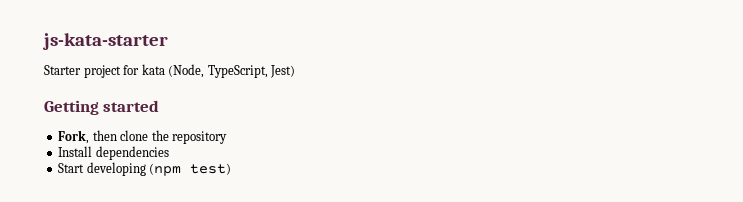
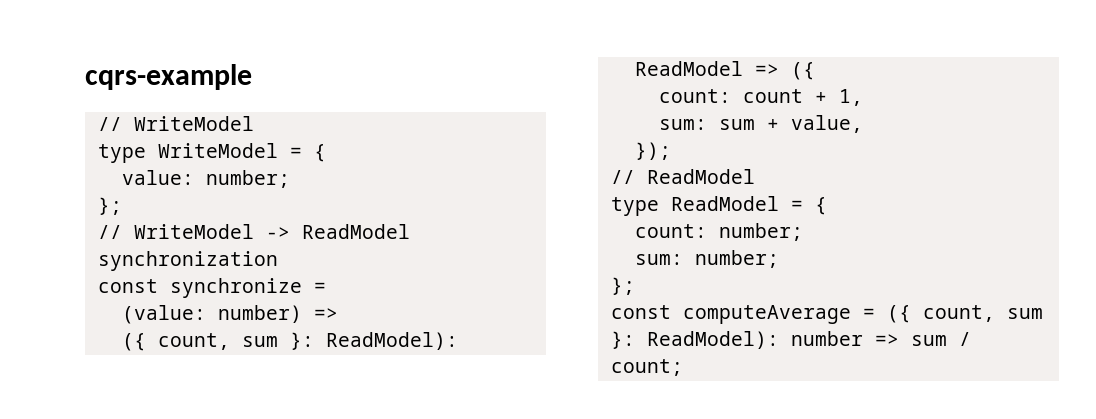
- js-kata-starter
- Starter project for kata (Node, TypeScript, Jest)
- Getting started
- Fork, then clone the repository
- Install dependencies
- Start developing (npm test)
+ cqrs-example
+ // WriteModel
+ type WriteModel = {
+ value: number;
+ };
+ // WriteModel -> ReadModel synchronization
+ const synchronize =
+ (value: number) =>
+ ({ count, sum }: ReadModel): ReadModel => ({
+ count: count + 1,
+ sum: sum + value,
+ });
+ // ReadModel
+ type ReadModel = {
+ count: number;
+ sum: number;
+ };
+ const computeAverage = ({ count, sum }: ReadModel): number => sum / count;

